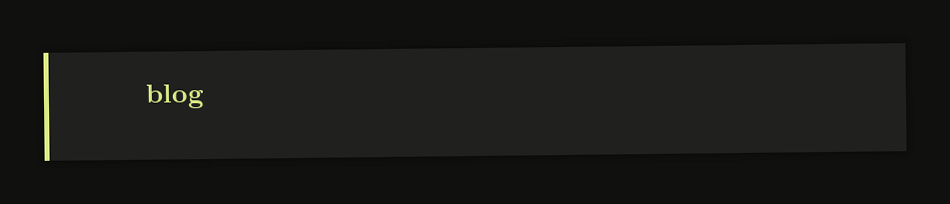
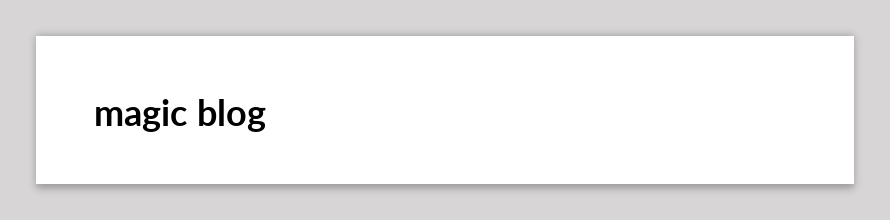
- blog
+ magic blog

